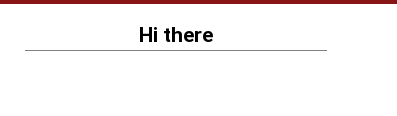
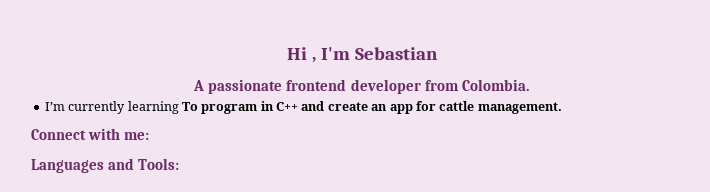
- Hi there
+ Hi , I'm Sebastian
+ A passionate frontend developer from Colombia.
+ I’m currently learning To program in C++ and create an app for cattle management.
+ Connect with me:
+ Languages and Tools:

